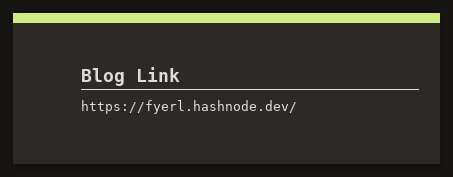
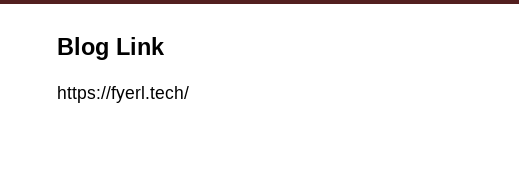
- https://fyerl.hashnode.dev/
+ https://fyerl.tech/

